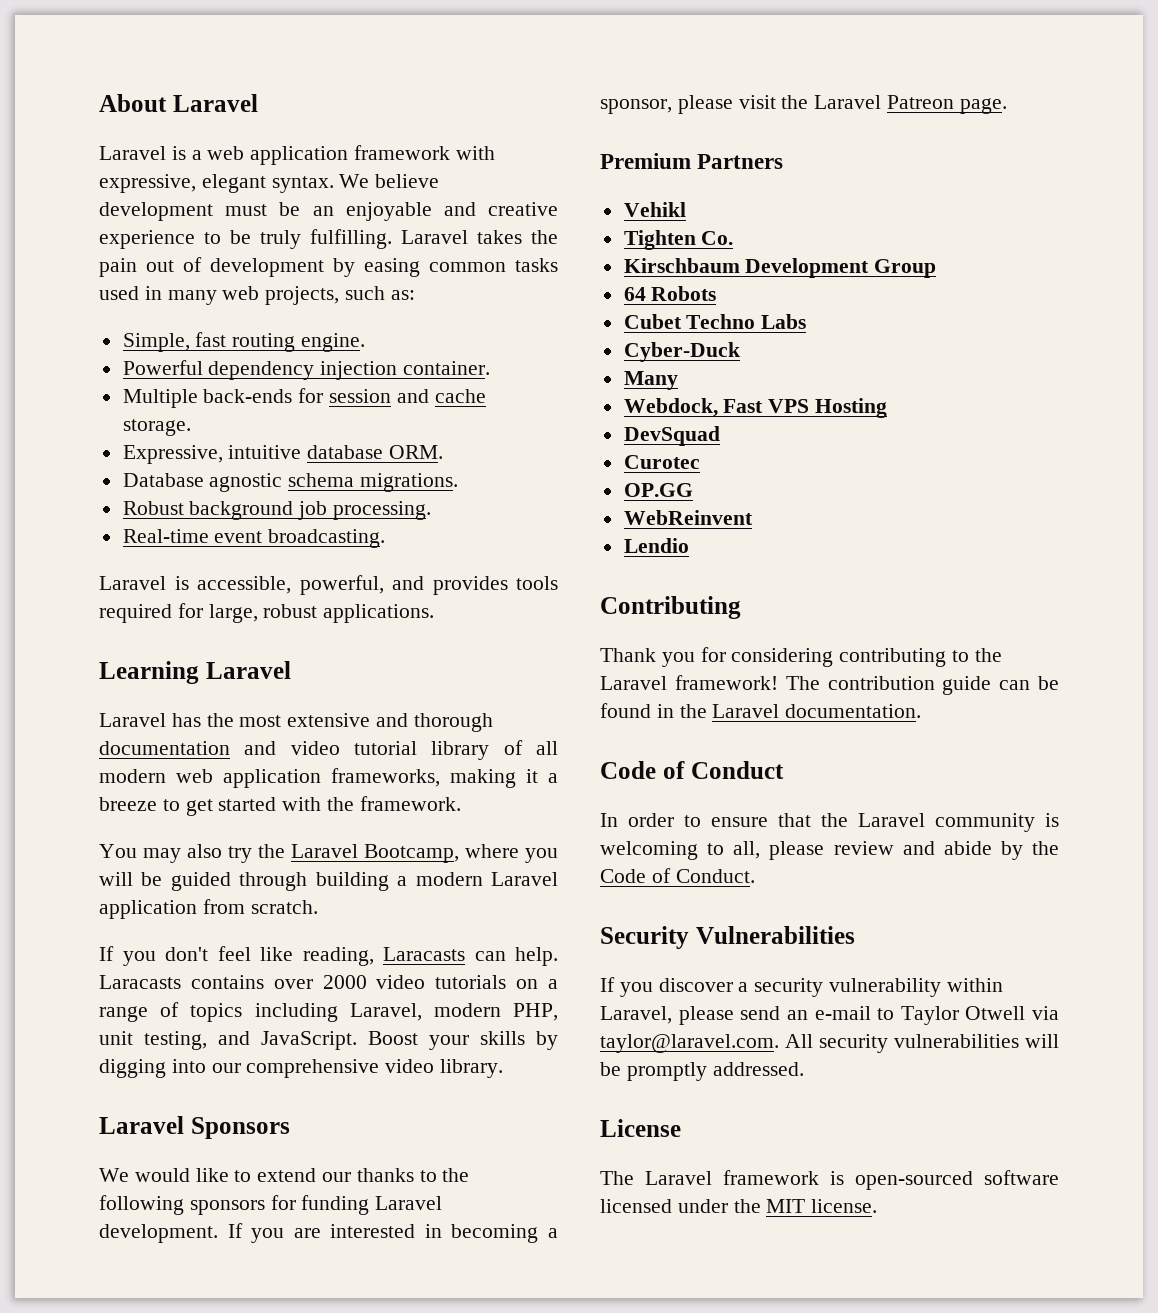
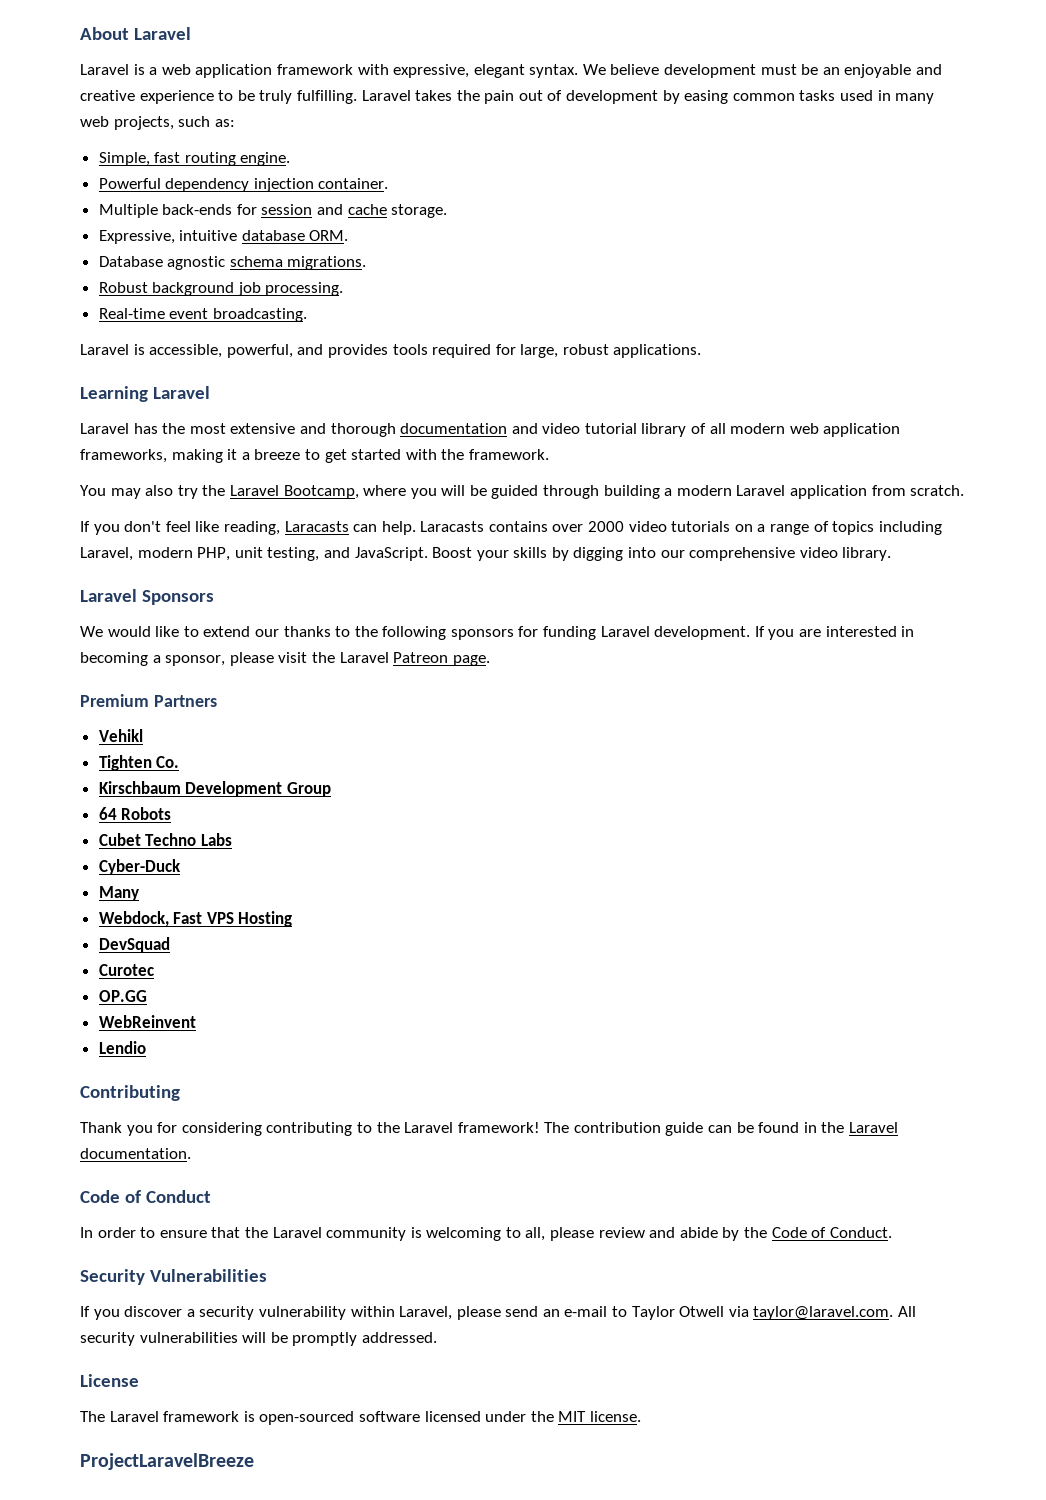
+ ProjectLaravelBreeze

